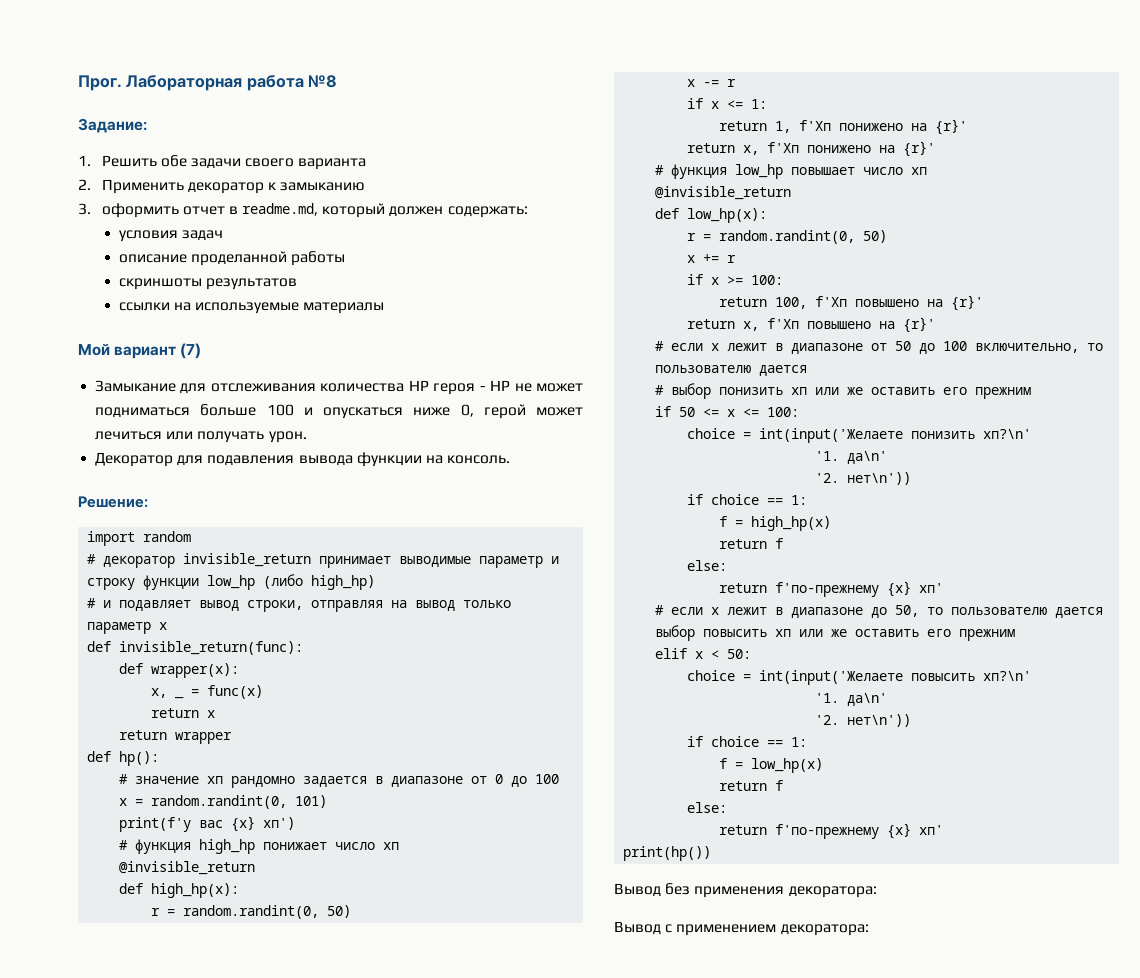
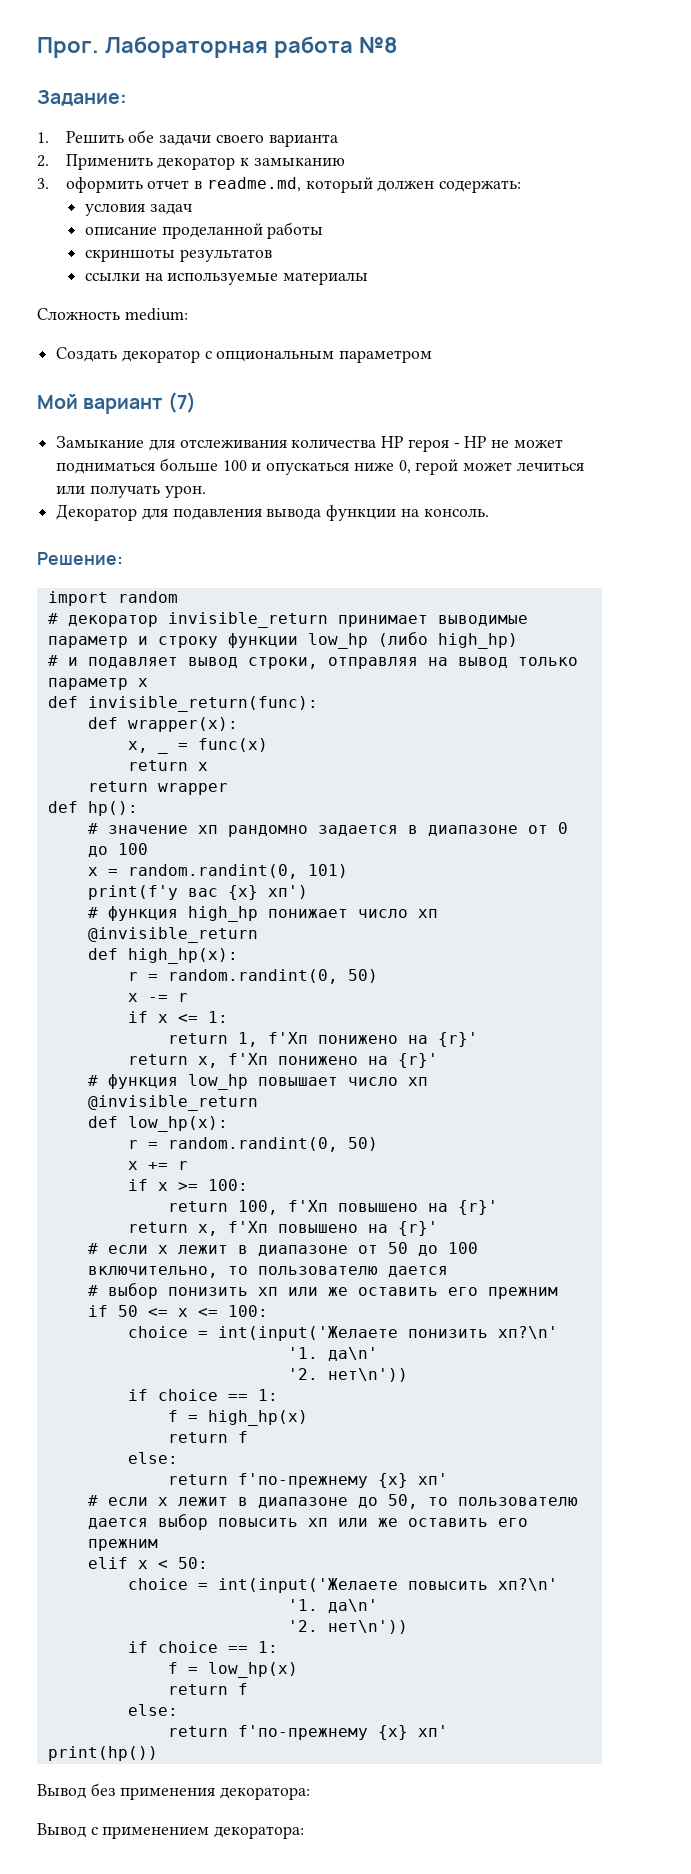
+ Сложность medium:
+ Создать декоратор с опциональным параметром

